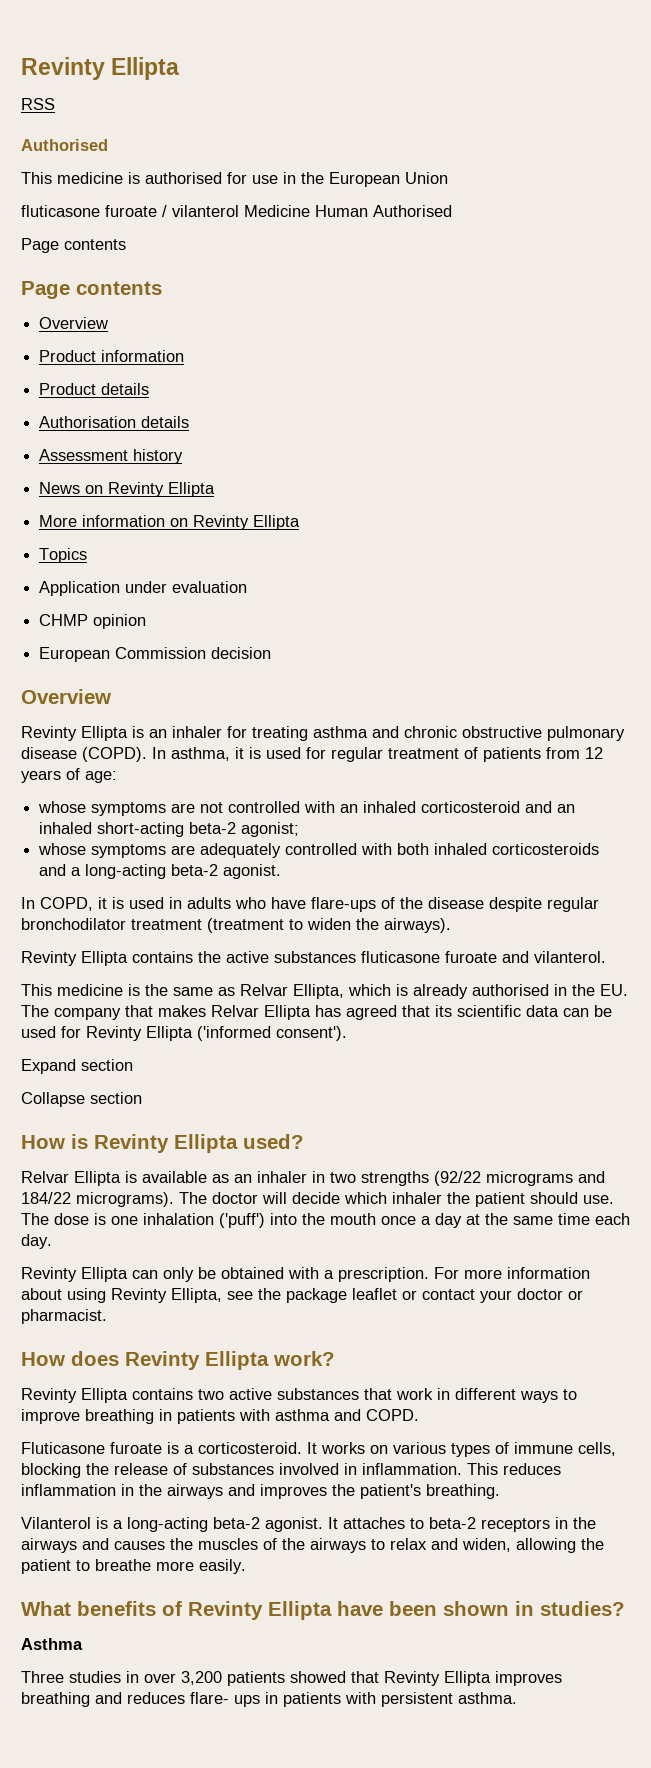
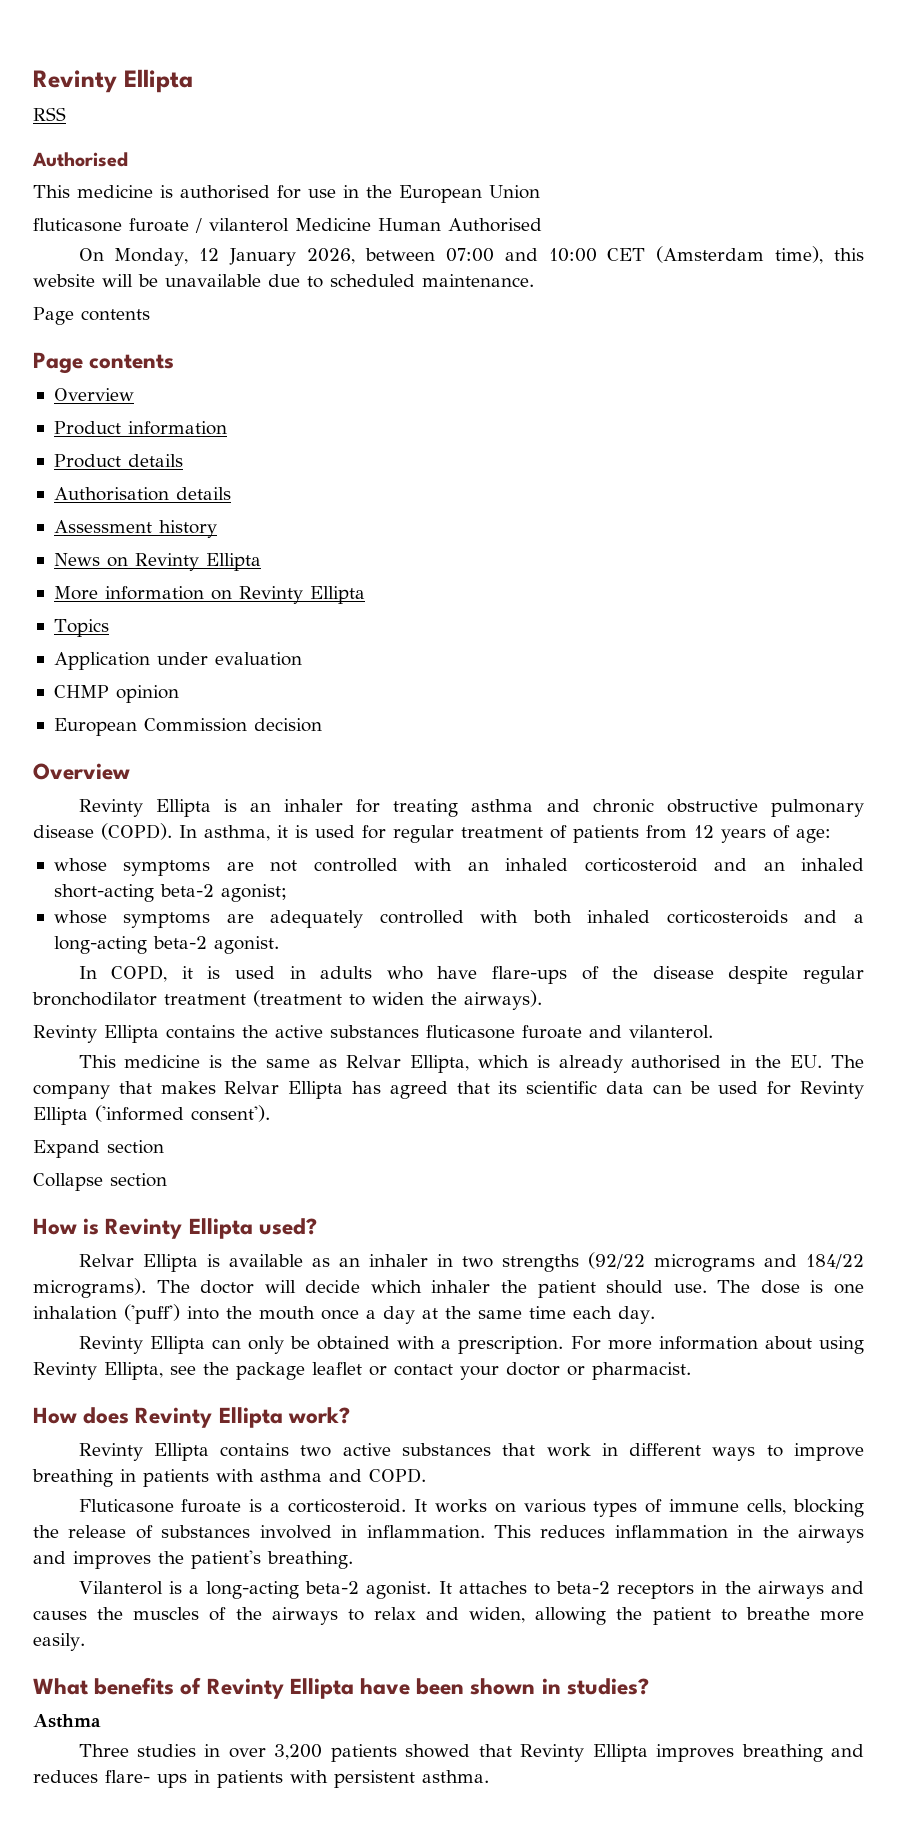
+ On Monday, 12 January 2026, between 07:00 and 10:00 CET (Amsterdam time), this website will be unavailable due to scheduled maintenance.

